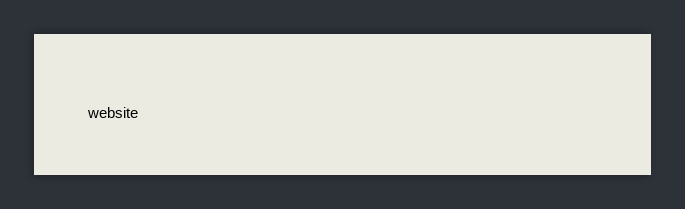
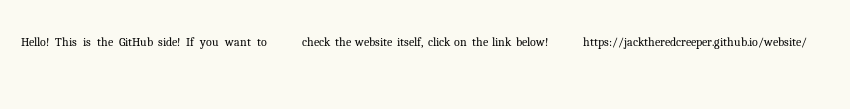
- website
+ Hello! This is the GitHub side! If you want to check the website itself, click on the link below! https://jacktheredcreeper.github.io/website/

